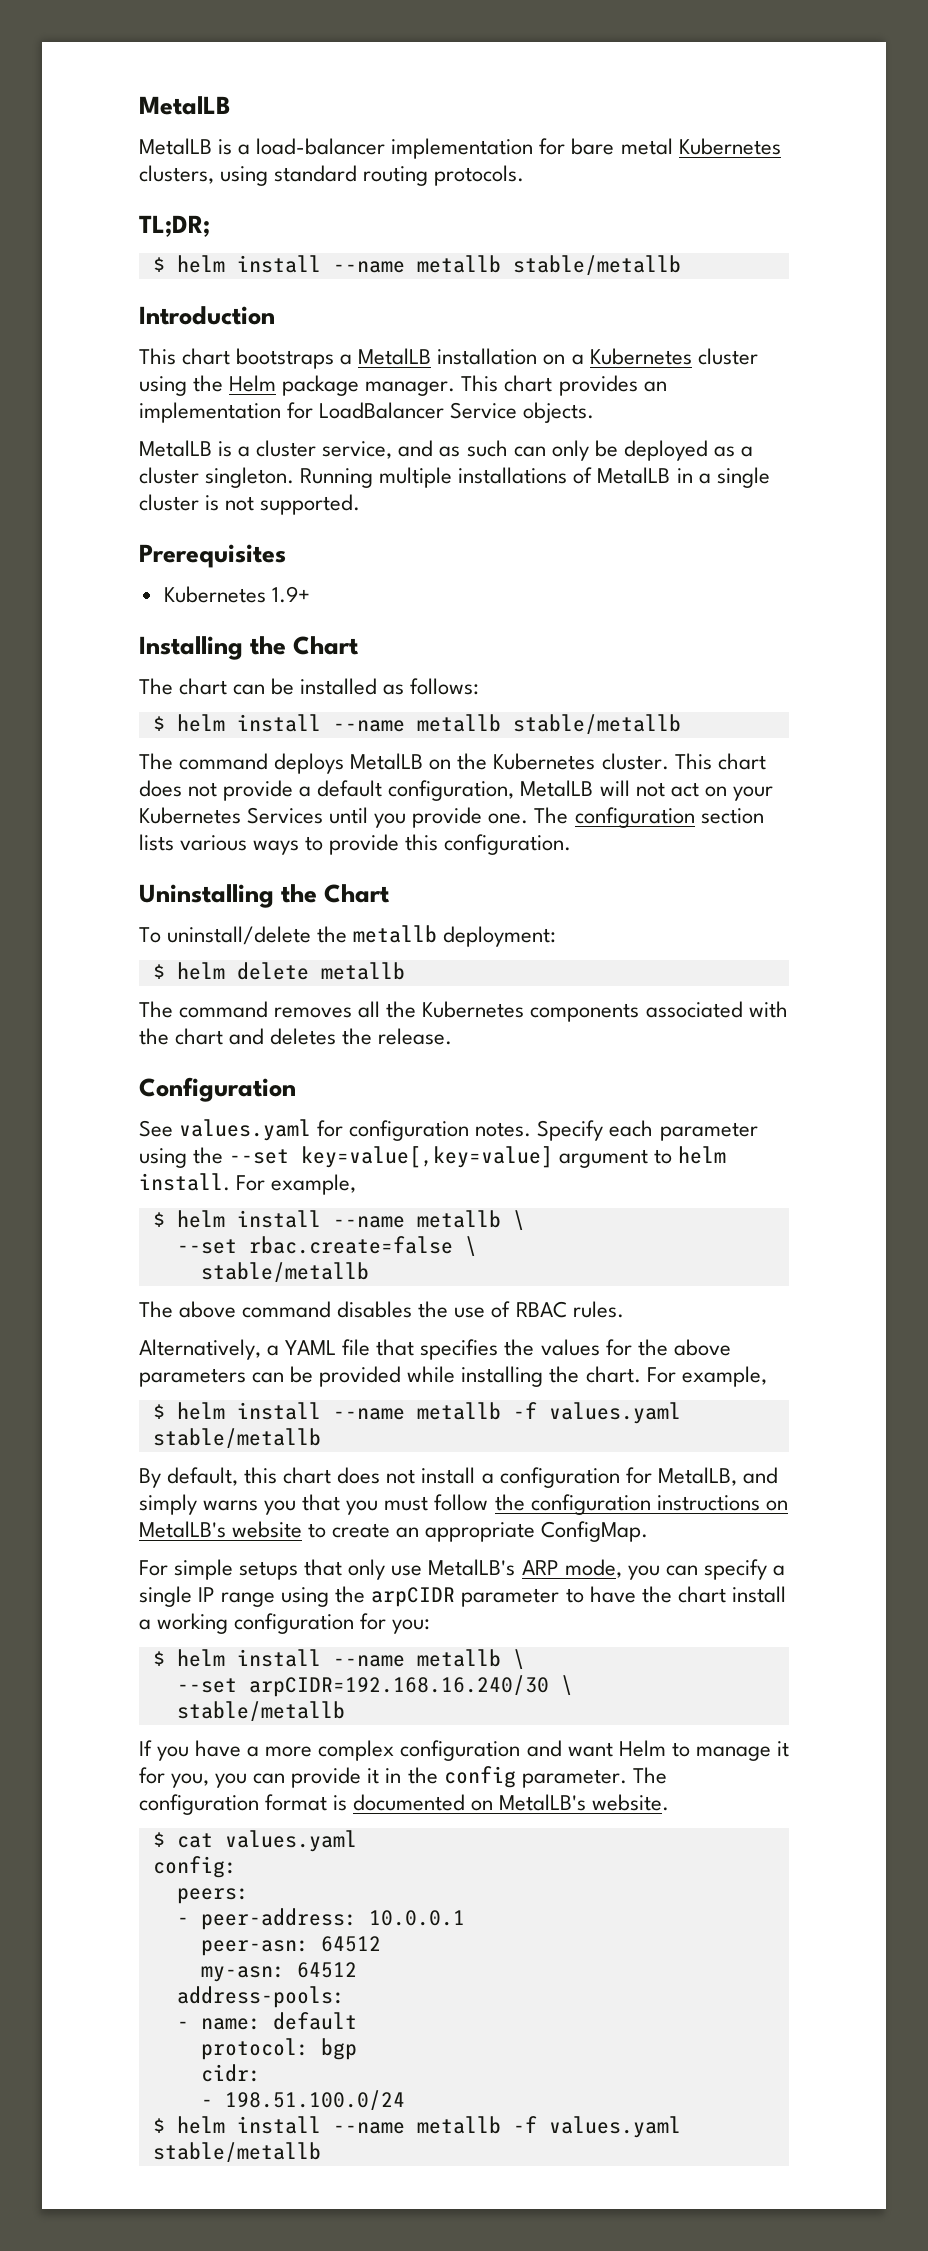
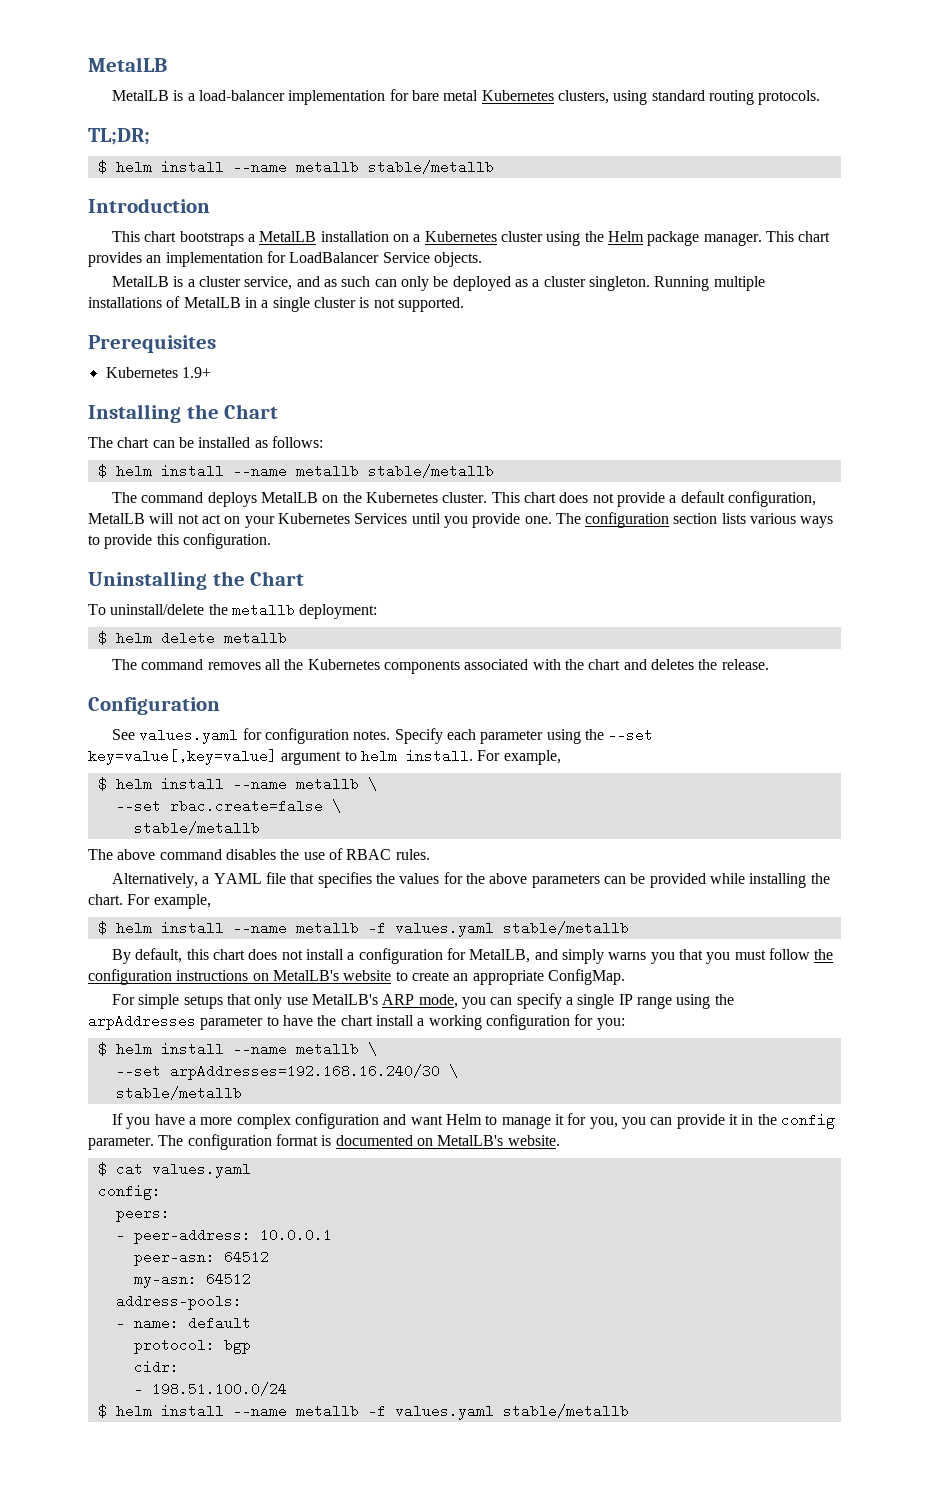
- For simple setups that only use MetalLB's ARP mode, you can specify a single IP range using the arpCIDR parameter to have the chart install a working configuration for you:
+ For simple setups that only use MetalLB's ARP mode, you can specify a single IP range using the arpAddresses parameter to have the chart install a working configuration for you:
- --set arpCIDR=192.168.16.240/30 \
+ --set arpAddresses=192.168.16.240/30 \

